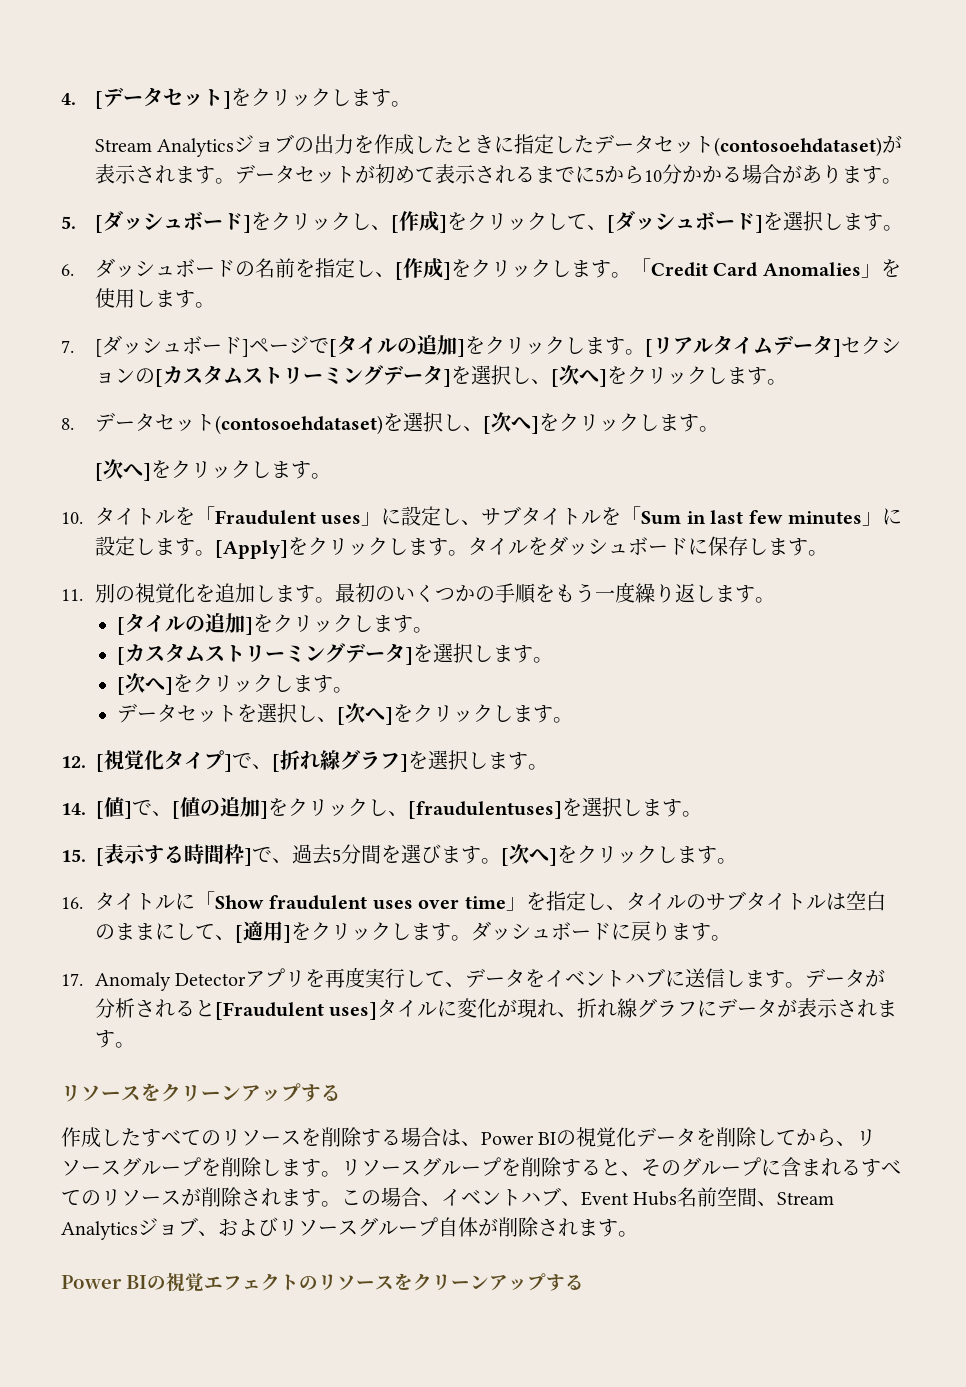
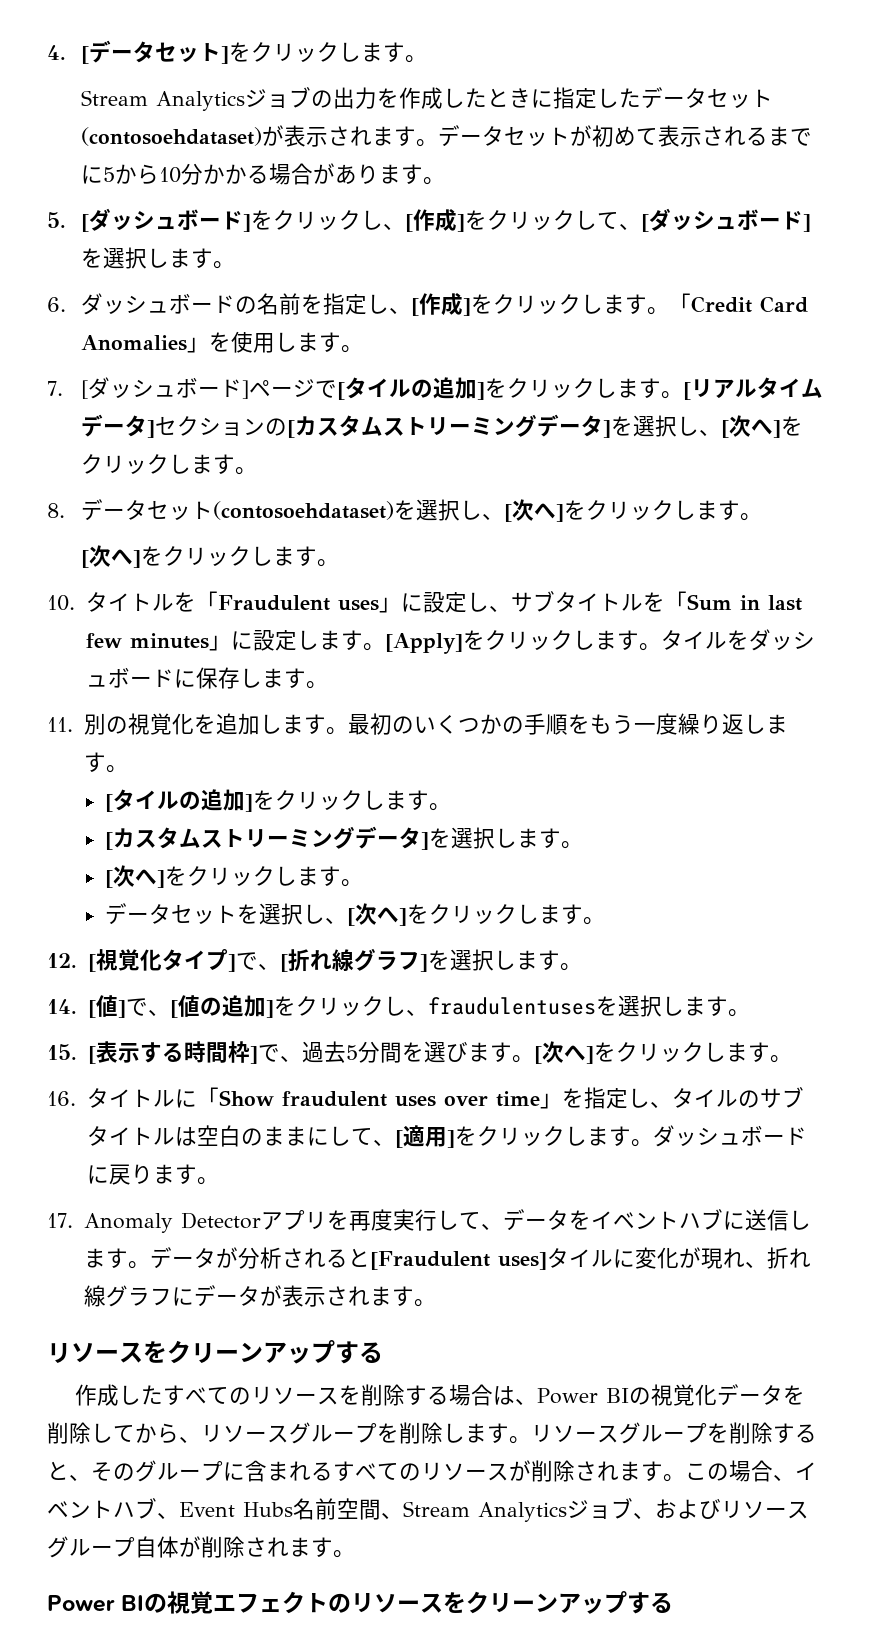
- 14. [値]で、[値の追加]をクリックし、[fraudulentuses]を選択します。
+ 14. [値]で、[値の追加]をクリックし、fraudulentusesを選択します。

